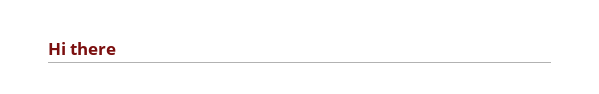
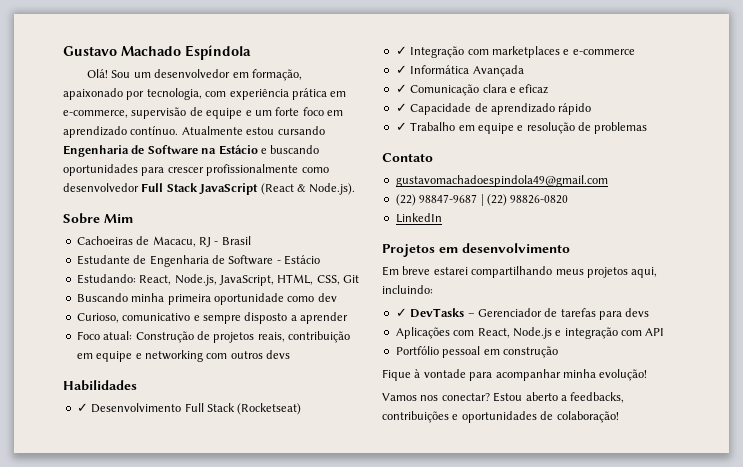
- Hi there
+ Gustavo Machado Espíndola
+ Olá! Sou um desenvolvedor em formação, apaixonado por tecnologia, com experiência prática em e-commerce, supervisão de equipe e um forte foco em aprendizado contínuo. Atualmente estou cursando Engenharia de Software na Estácio e buscando oportunidades para crescer profissionalmente como desenvolvedor Full Stack JavaScript (React & Node.js).
+ Sobre Mim
+ Cachoeiras de Macacu, RJ - Brasil
+ Estudante de Engenharia de Software - Estácio
+ Estudando: React, Node.js, JavaScript, HTML, CSS, Git
+ Buscando minha primeira oportunidade como dev
+ Curioso, comunicativo e sempre disposto a aprender
+ Foco atual: Construção de projetos reais, contribuição em equipe e networking com outros devs
+ Habilidades
+ ✓ Desenvolvimento Full Stack (Rocketseat)
+ ✓ Integração com marketplaces e e-commerce
+ ✓ Informática Avançada
+ ✓ Comunicação clara e eficaz
+ ✓ Capacidade de aprendizado rápido
+ ✓ Trabalho em equipe e resolução de problemas
+ Contato
+ gustavomachadoespindola49@gmail.com
+ (22) 98847-9687 | (22) 98826-0820
+ LinkedIn
+ Projetos em desenvolvimento
+ Em breve estarei compartilhando meus projetos aqui, incluindo:
+ ✓ DevTasks – Gerenciador de tarefas para devs
+ Aplicações com React, Node.js e integração com API
+ Portfólio pessoal em construção
+ Fique à vontade para acompanhar minha evolução!
+ Vamos nos conectar? Estou aberto a feedbacks, contribuições e oportunidades de colaboração!

